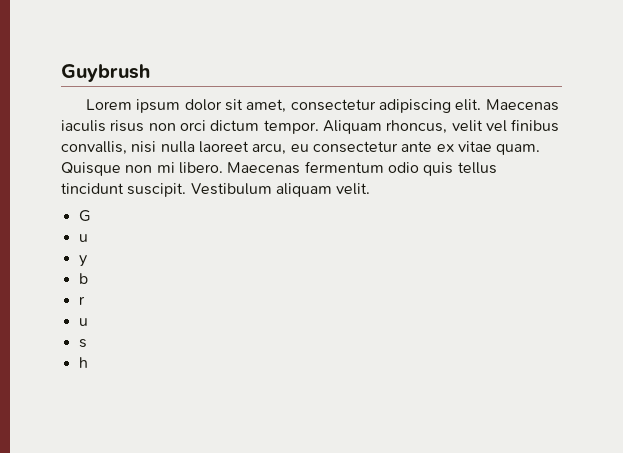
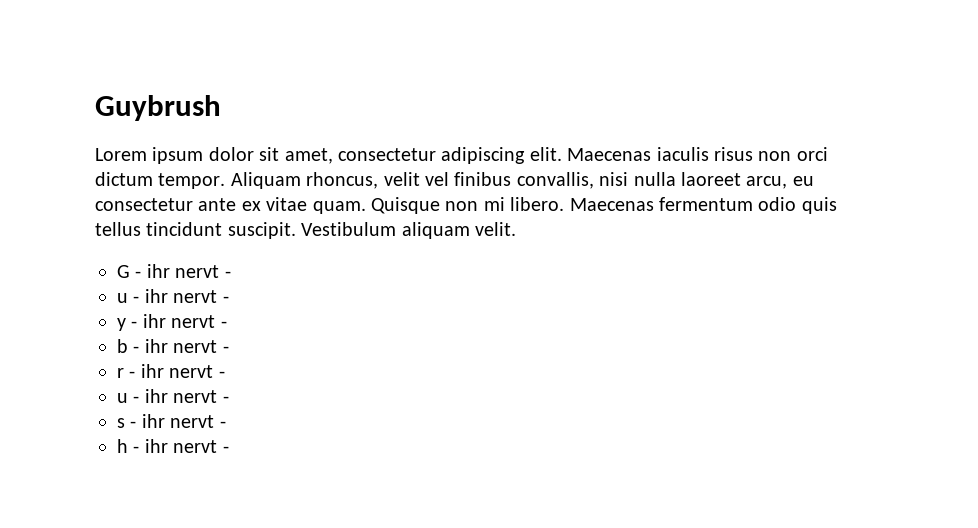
- G
- u
- y
- b
- r
- u
- s
- h
+ G - ihr nervt -
+ u - ihr nervt -
+ y - ihr nervt -
+ b - ihr nervt -
+ r - ihr nervt -
+ u - ihr nervt -
+ s - ihr nervt -
+ h - ihr nervt -

